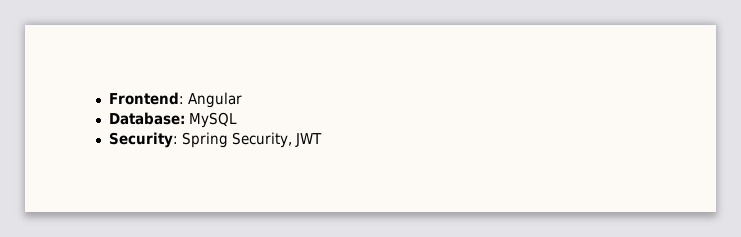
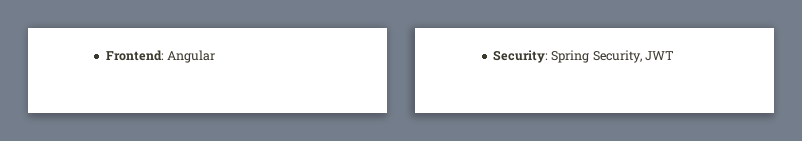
- Database: MySQL

